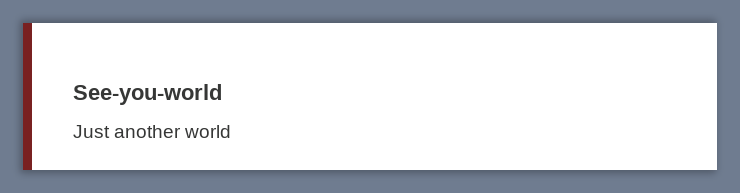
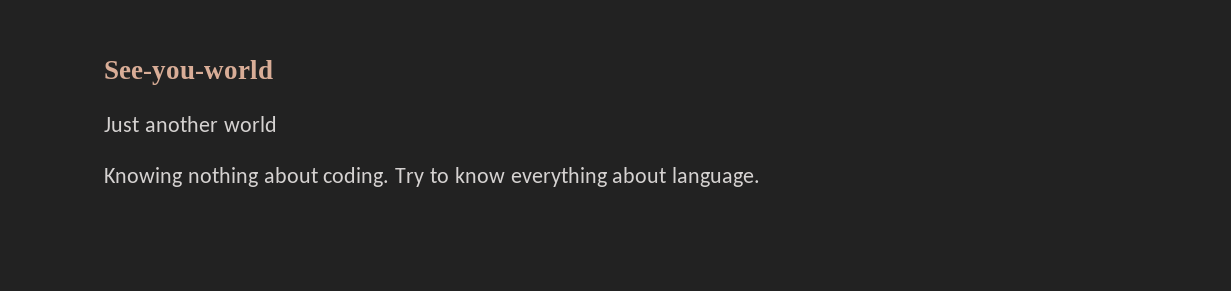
+ Knowing nothing about coding. Try to know everything about language.

